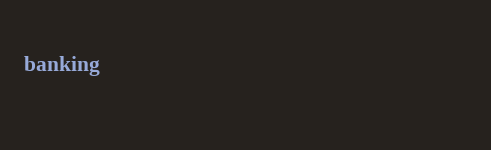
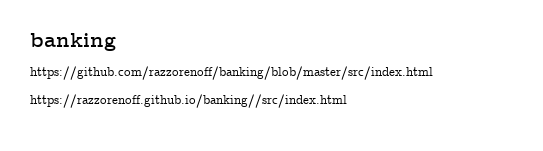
+ https://github.com/razzorenoff/banking/blob/master/src/index.html
+ https://razzorenoff.github.io/banking//src/index.html

